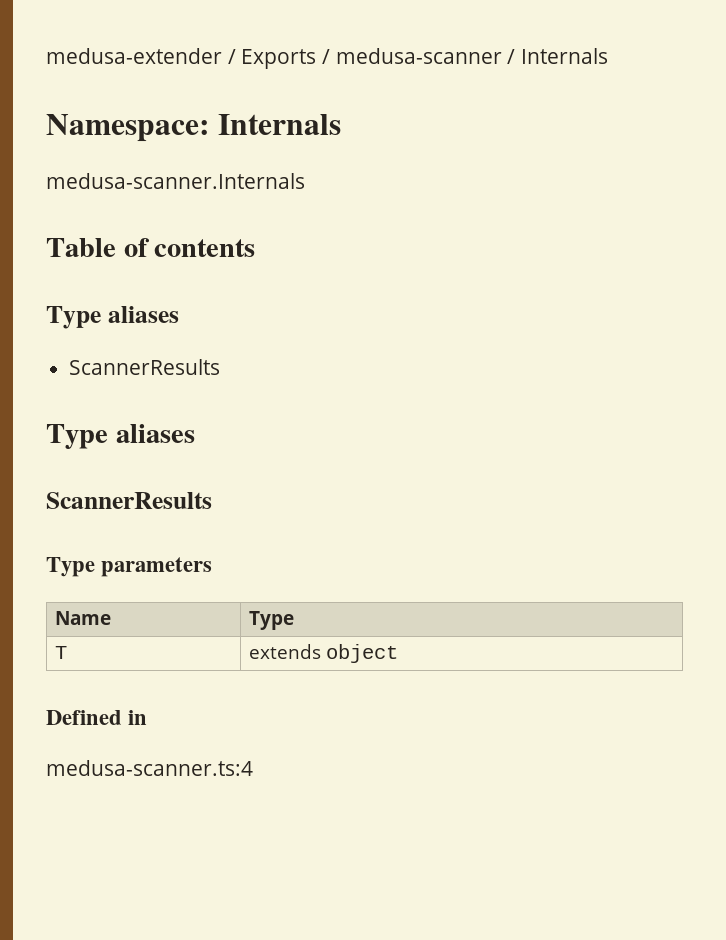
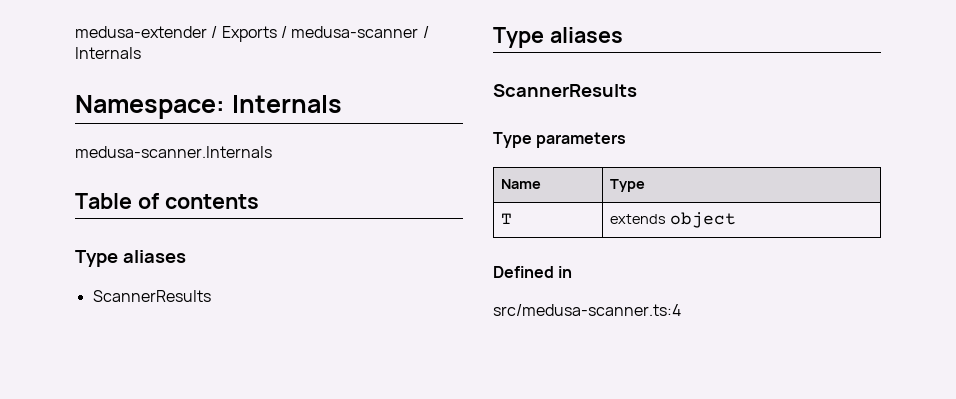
- medusa-scanner.ts:4
+ src/medusa-scanner.ts:4

